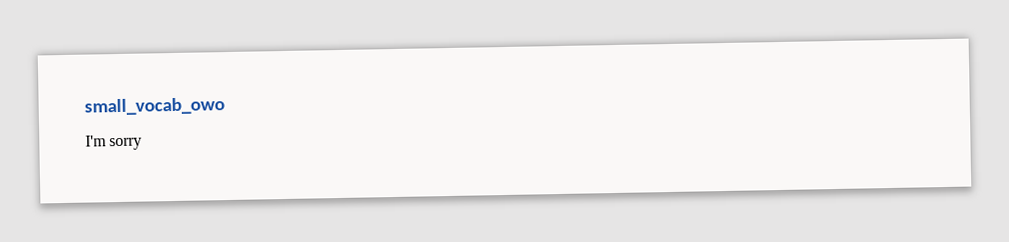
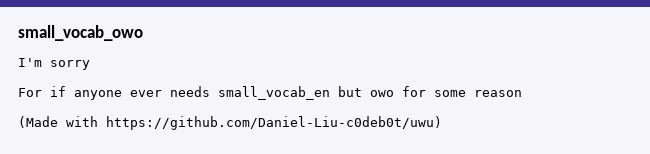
+ For if anyone ever needs small_vocab_en but owo for some reason
+ (Made with https://github.com/Daniel-Liu-c0deb0t/uwu)

